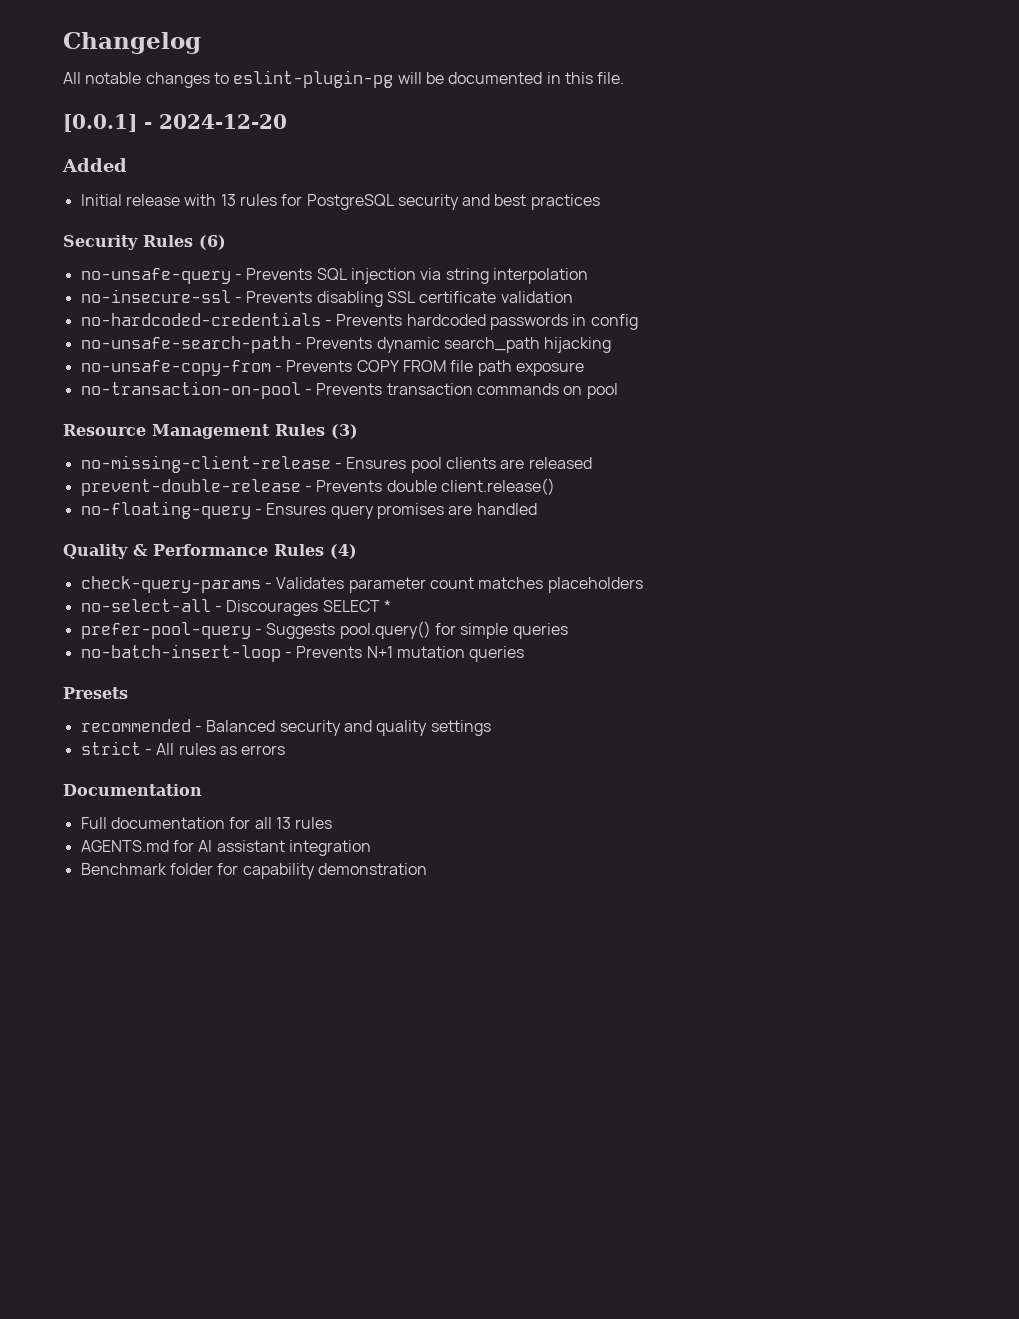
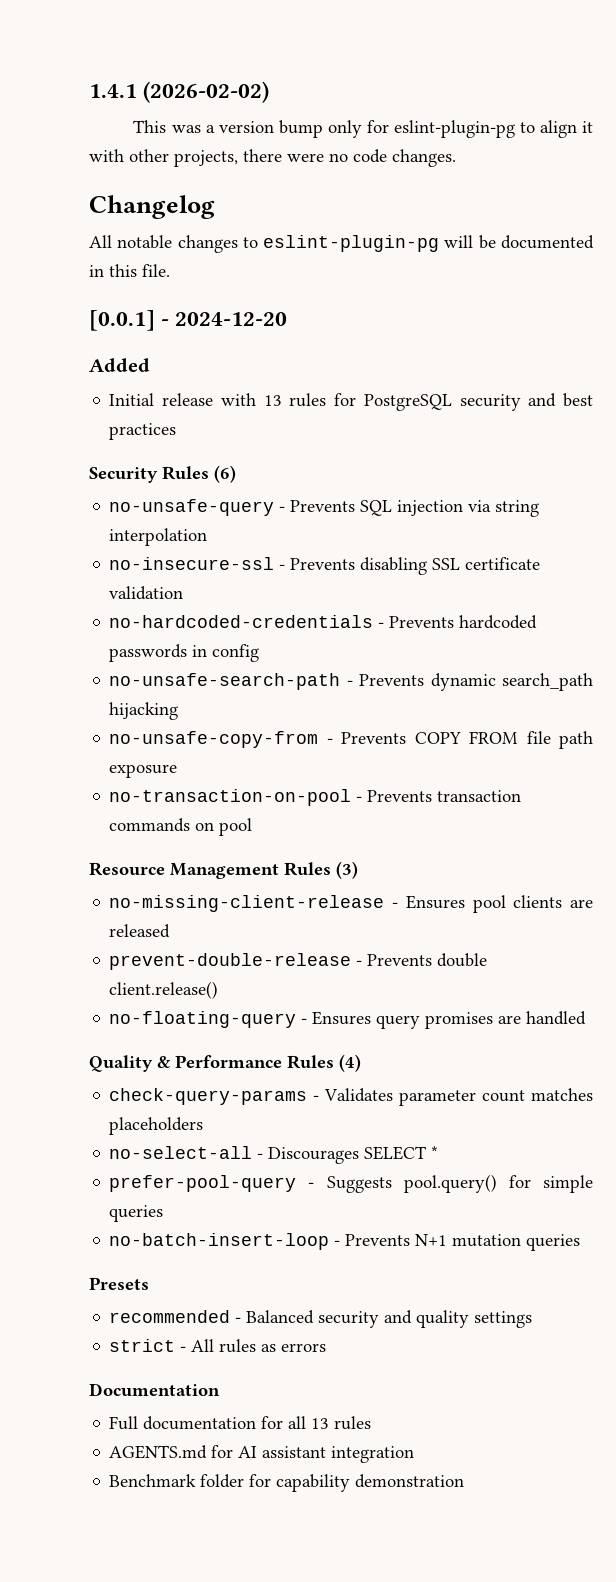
+ 1.4.1 (2026-02-02)
+ This was a version bump only for eslint-plugin-pg to align it with other projects, there were no code changes.

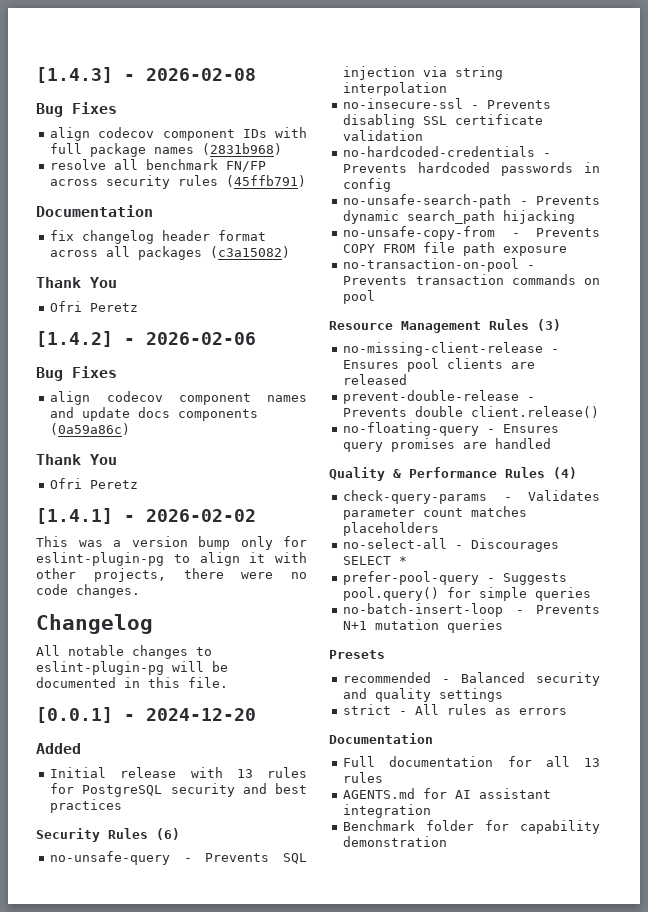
- 1.4.1 (2026-02-02)
+ [1.4.3] - 2026-02-08
+ Bug Fixes
+ align codecov component IDs with full package names (2831b968)
+ resolve all benchmark FN/FP across security rules (45ffb791)
+ Documentation
+ fix changelog header format across all packages (c3a15082)
+ Thank You
+ Ofri Peretz
+ [1.4.2] - 2026-02-06
+ Bug Fixes
+ align codecov component names and update docs components (0a59a86c)
+ Thank You
+ Ofri Peretz
+ [1.4.1] - 2026-02-02

